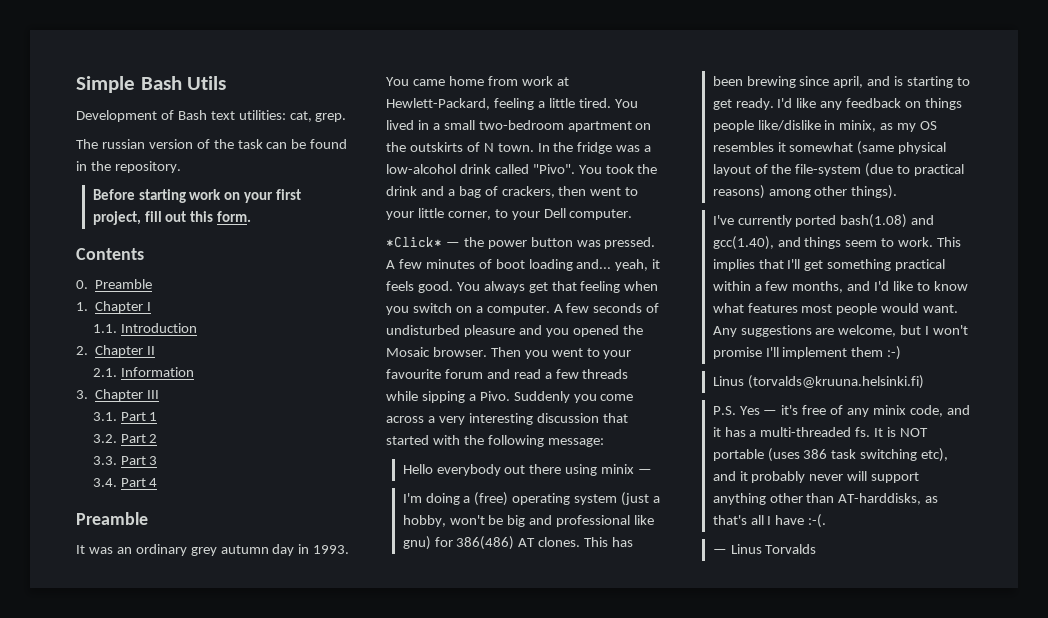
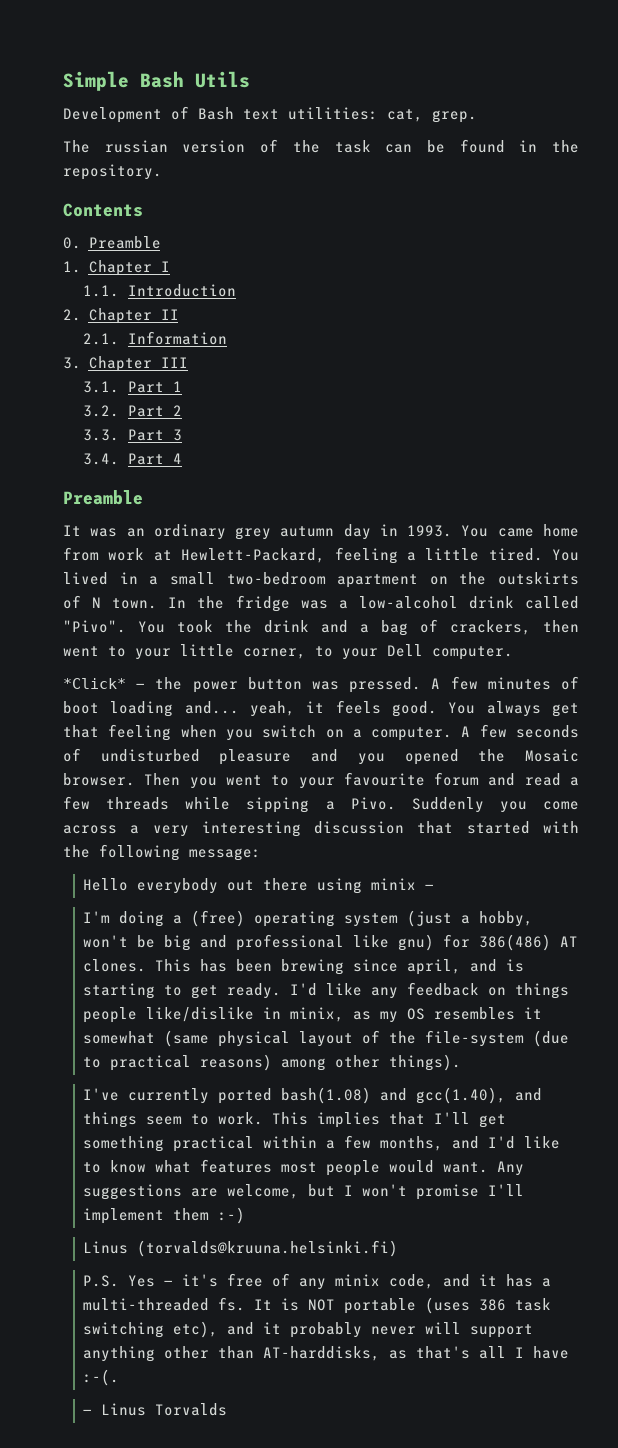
- Before starting work on your first project, fill out this form.

